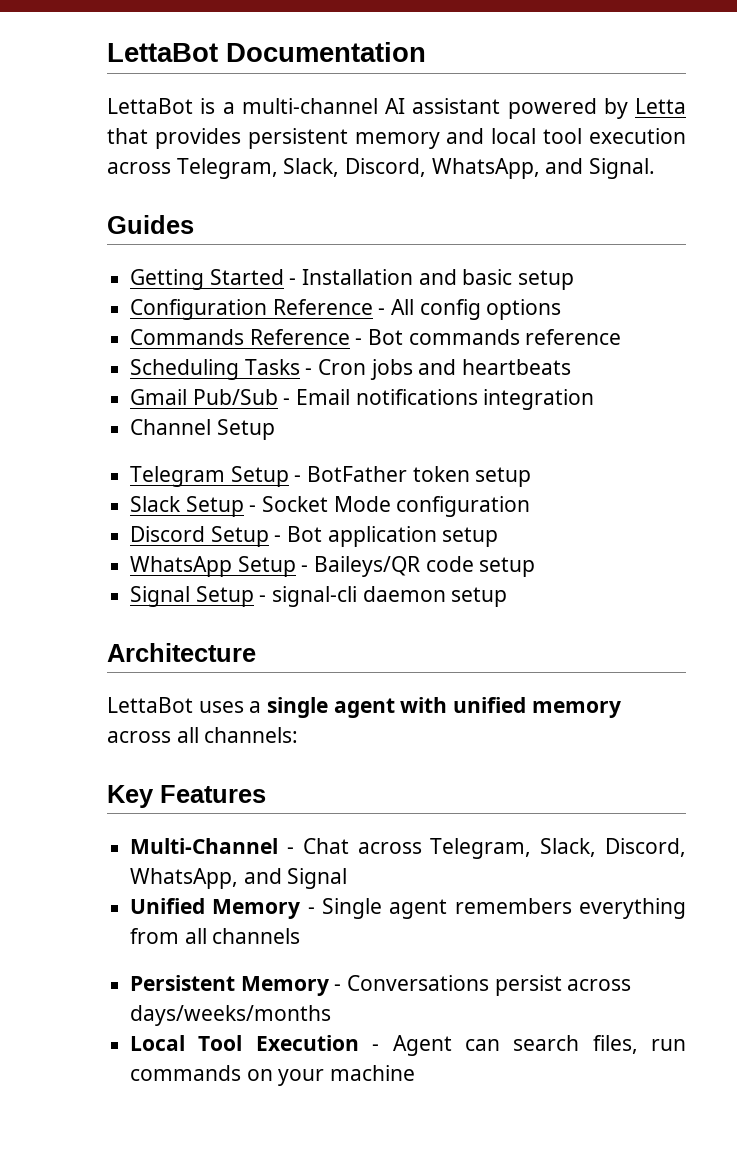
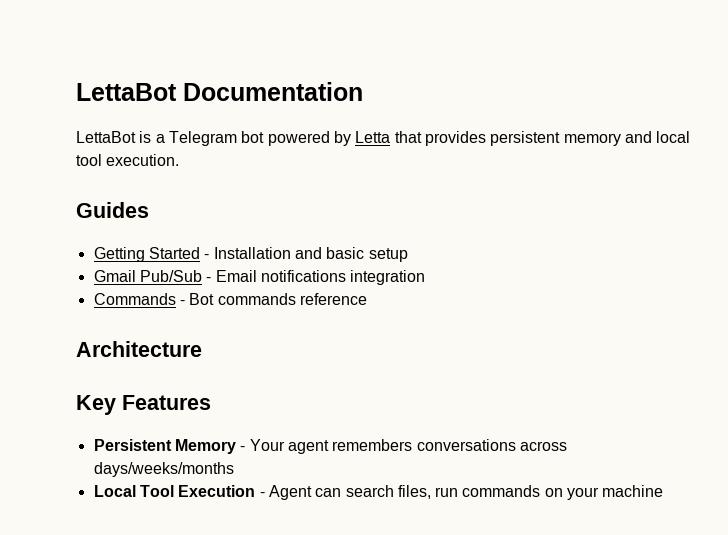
- LettaBot is a multi-channel AI assistant powered by Letta that provides persistent memory and local tool execution across Telegram, Slack, Discord, WhatsApp, and Signal.
+ LettaBot is a Telegram bot powered by Letta that provides persistent memory and local tool execution.
- Configuration Reference - All config options
- Commands Reference - Bot commands reference
- Scheduling Tasks - Cron jobs and heartbeats
- Channel Setup
- Telegram Setup - BotFather token setup
- Slack Setup - Socket Mode configuration
- Discord Setup - Bot application setup
- WhatsApp Setup - Baileys/QR code setup
- Signal Setup - signal-cli daemon setup
+ Commands - Bot commands reference
  Architecture
- LettaBot uses a single agent with unified memory across all channels:
  Key Features
- Multi-Channel - Chat across Telegram, Slack, Discord, WhatsApp, and Signal
- Unified Memory - Single agent remembers everything from all channels
- Persistent Memory - Conversations persist across days/weeks/months
+ Persistent Memory - Your agent remembers conversations across days/weeks/months

